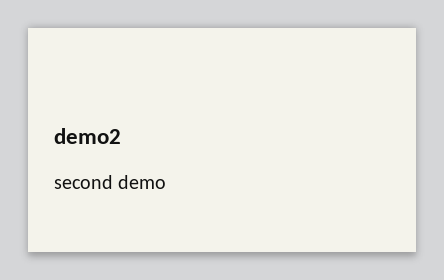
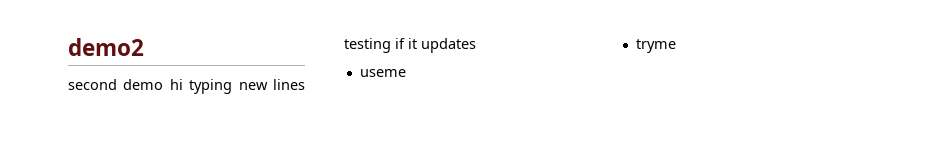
- second demo
+ second demo hi typing new lines testing if it updates
+ useme
+ tryme

